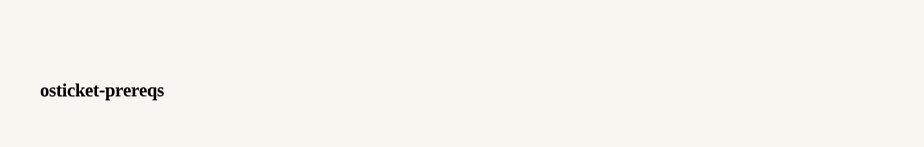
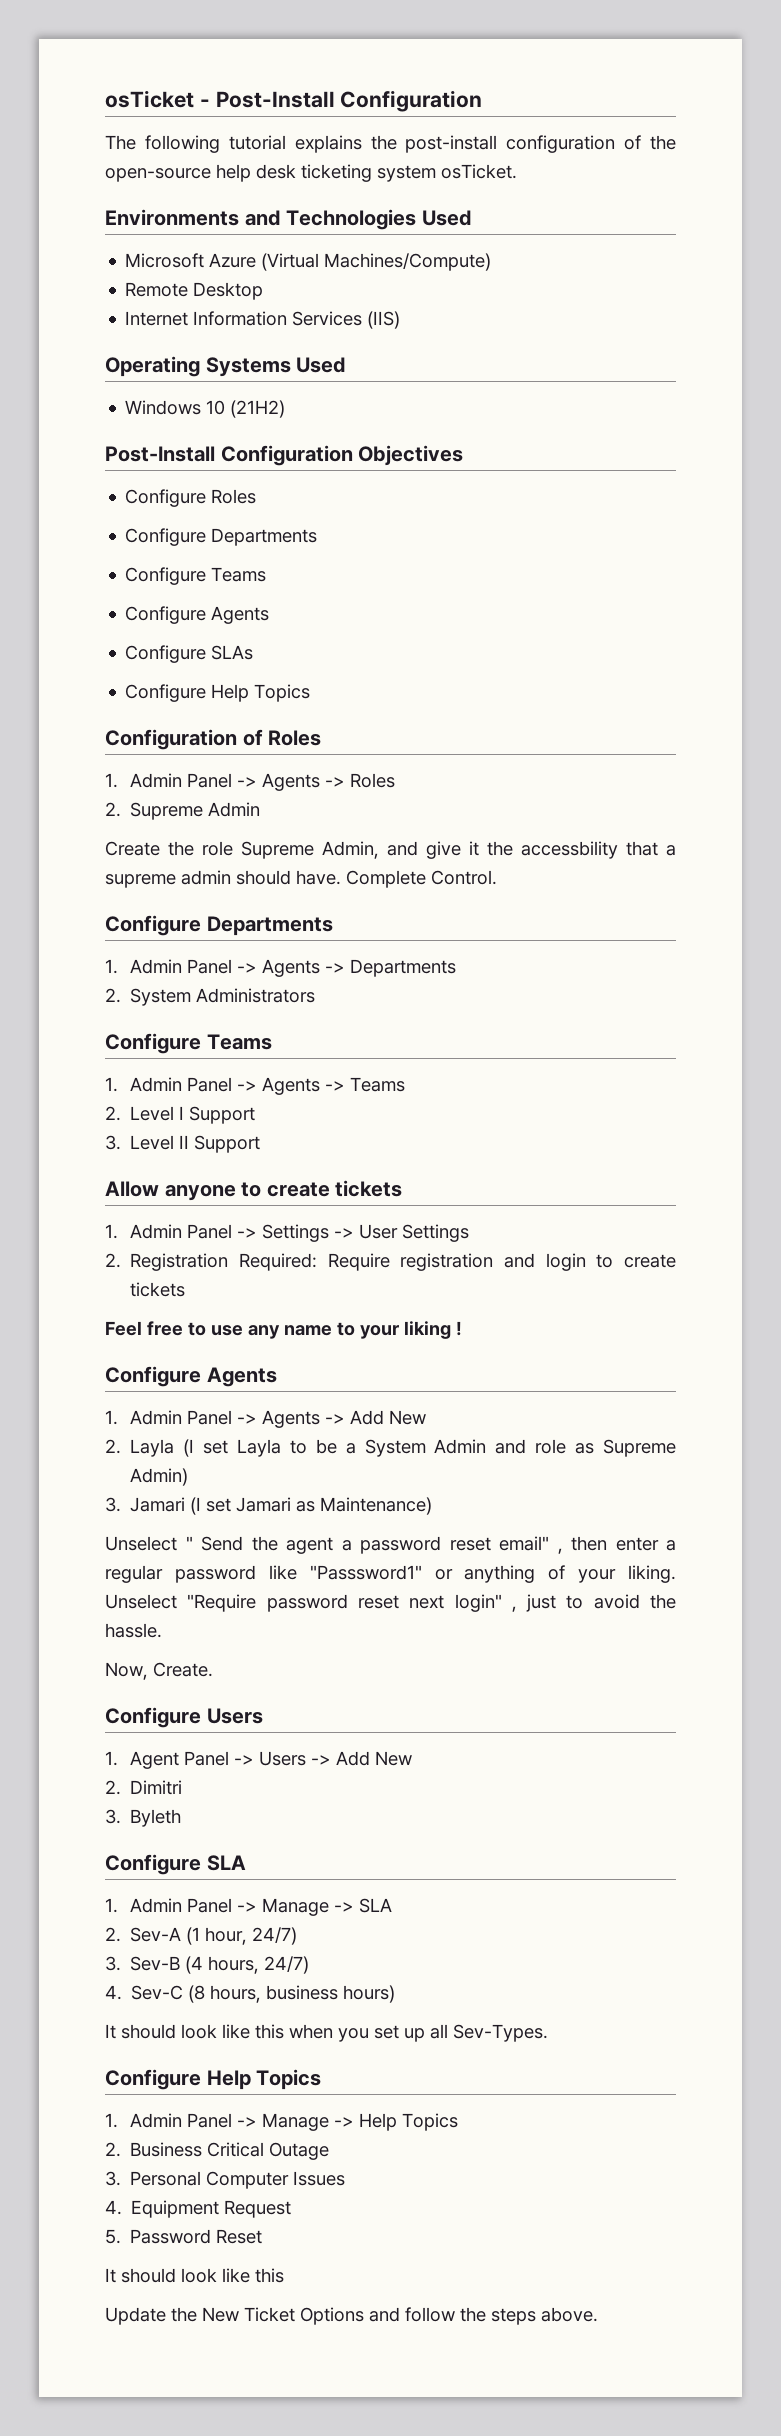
- osticket-prereqs
+ osTicket - Post-Install Configuration
+ The following tutorial explains the post-install configuration of the open-source help desk ticketing system osTicket.
+ Environments and Technologies Used
+ Microsoft Azure (Virtual Machines/Compute)
+ Remote Desktop
+ Internet Information Services (IIS)
+ Operating Systems Used
+ Windows 10 (21H2)
+ Post-Install Configuration Objectives
+ Configure Roles
+ Configure Departments
+ Configure Teams
+ Configure Agents
+ Configure SLAs
+ Configure Help Topics
+ Configuration of Roles
+ 1. Admin Panel -> Agents -> Roles
+ 2. Supreme Admin
+ Create the role Supreme Admin, and give it the accessbility that a supreme admin should have. Complete Control.
+ Configure Departments
+ 1. Admin Panel -> Agents -> Departments
+ 2. System Administrators
+ Configure Teams
+ 1. Admin Panel -> Agents -> Teams
+ 2. Level I Support
+ 3. Level II Support
+ Allow anyone to create tickets
+ 1. Admin Panel -> Settings -> User Settings
+ 2. Registration Required: Require registration and login to create tickets
+ Feel free to use any name to your liking !
+ Configure Agents
+ 1. Admin Panel -> Agents -> Add New
+ 2. Layla (I set Layla to be a System Admin and role as Supreme Admin)
+ 3. Jamari (I set Jamari as Maintenance)
+ Unselect " Send the agent a password reset email" , then enter a regular password like "Passsword1" or anything of your liking. Unselect "Require password reset next login" , just to avoid the hassle.
+ Now, Create.
+ Configure Users
+ 1. Agent Panel -> Users -> Add New
+ 2. Dimitri
+ 3. Byleth
+ Configure SLA
+ 1. Admin Panel -> Manage -> SLA
+ 2. Sev-A (1 hour, 24/7)
+ 3. Sev-B (4 hours, 24/7)
+ 4. Sev-C (8 hours, business hours)
+ It should look like this when you set up all Sev-Types.
+ Configure Help Topics
+ 1. Admin Panel -> Manage -> Help Topics
+ 2. Business Critical Outage
+ 3. Personal Computer Issues
+ 4. Equipment Request
+ 5. Password Reset
+ It should look like this
+ Update the New Ticket Options and follow the steps above.

